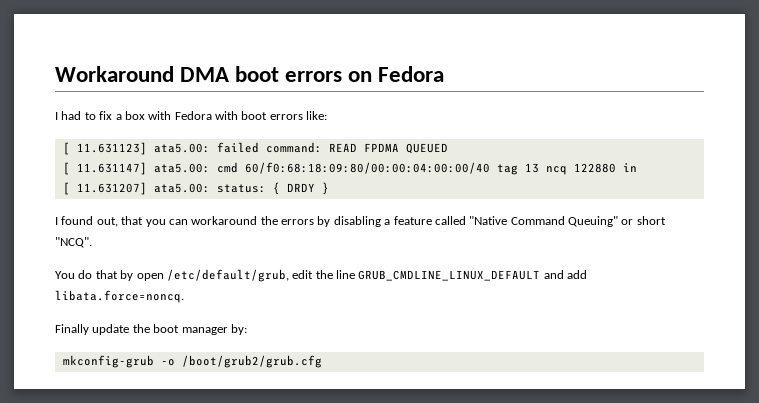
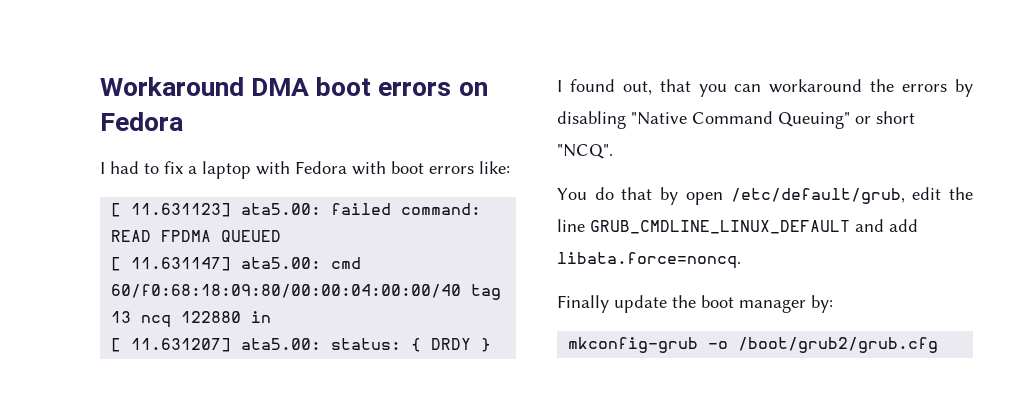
- I had to fix a box with Fedora with boot errors like:
+ I had to fix a laptop with Fedora with boot errors like:
- I found out, that you can workaround the errors by disabling a feature called "Native Command Queuing" or short "NCQ".
+ I found out, that you can workaround the errors by disabling "Native Command Queuing" or short "NCQ".

